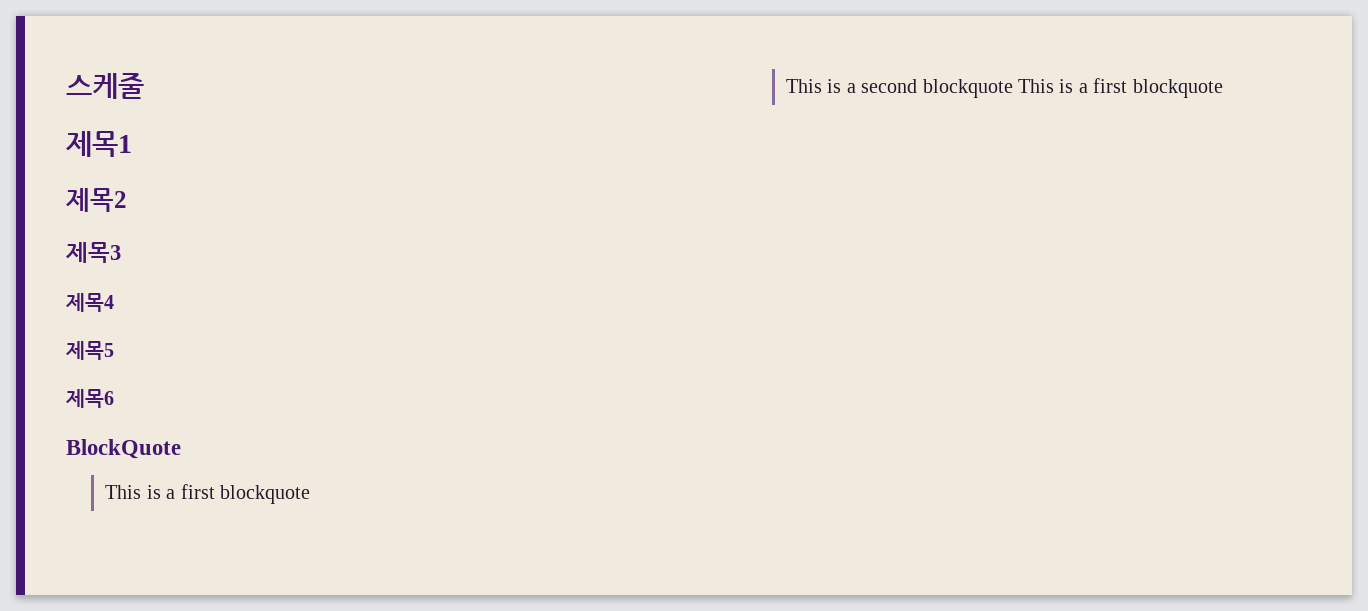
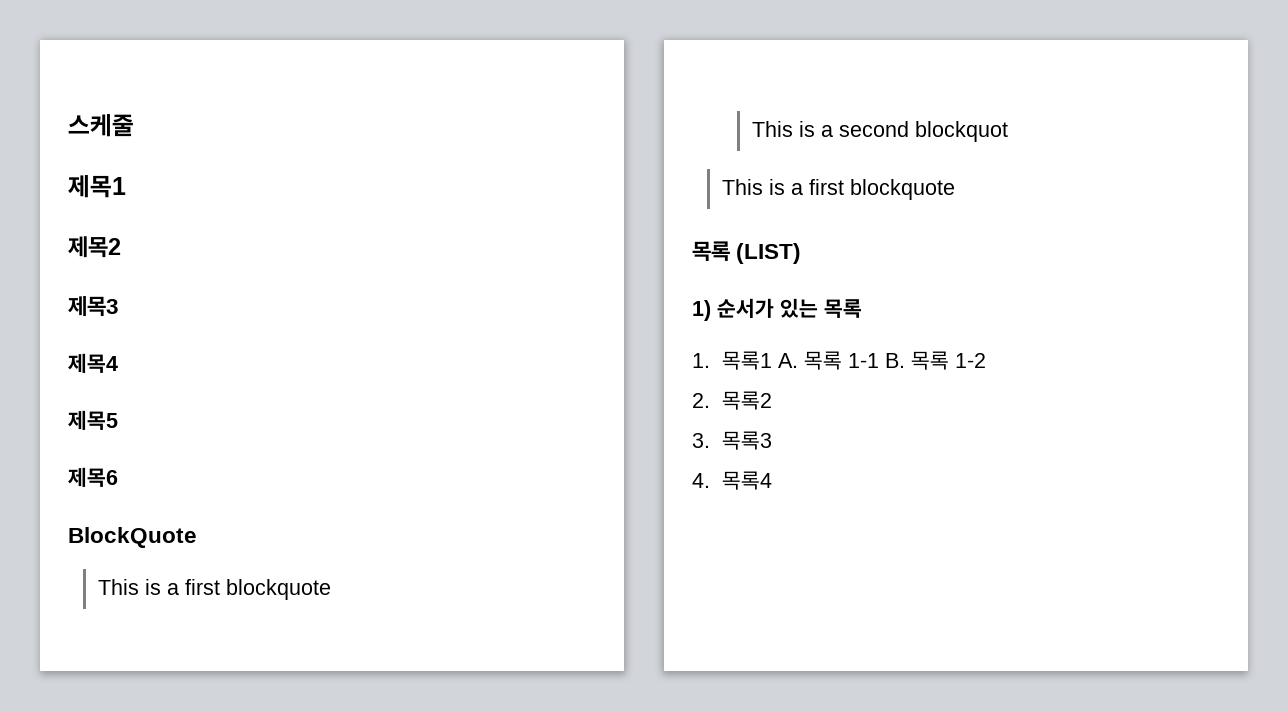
- This is a second blockquote This is a first blockquote
+ This is a second blockquot
+ This is a first blockquote
+ 목록 (LIST)
+ 1) 순서가 있는 목록
+ 1. 목록1 A. 목록 1-1 B. 목록 1-2
+ 2. 목록2
+ 3. 목록3
+ 4. 목록4

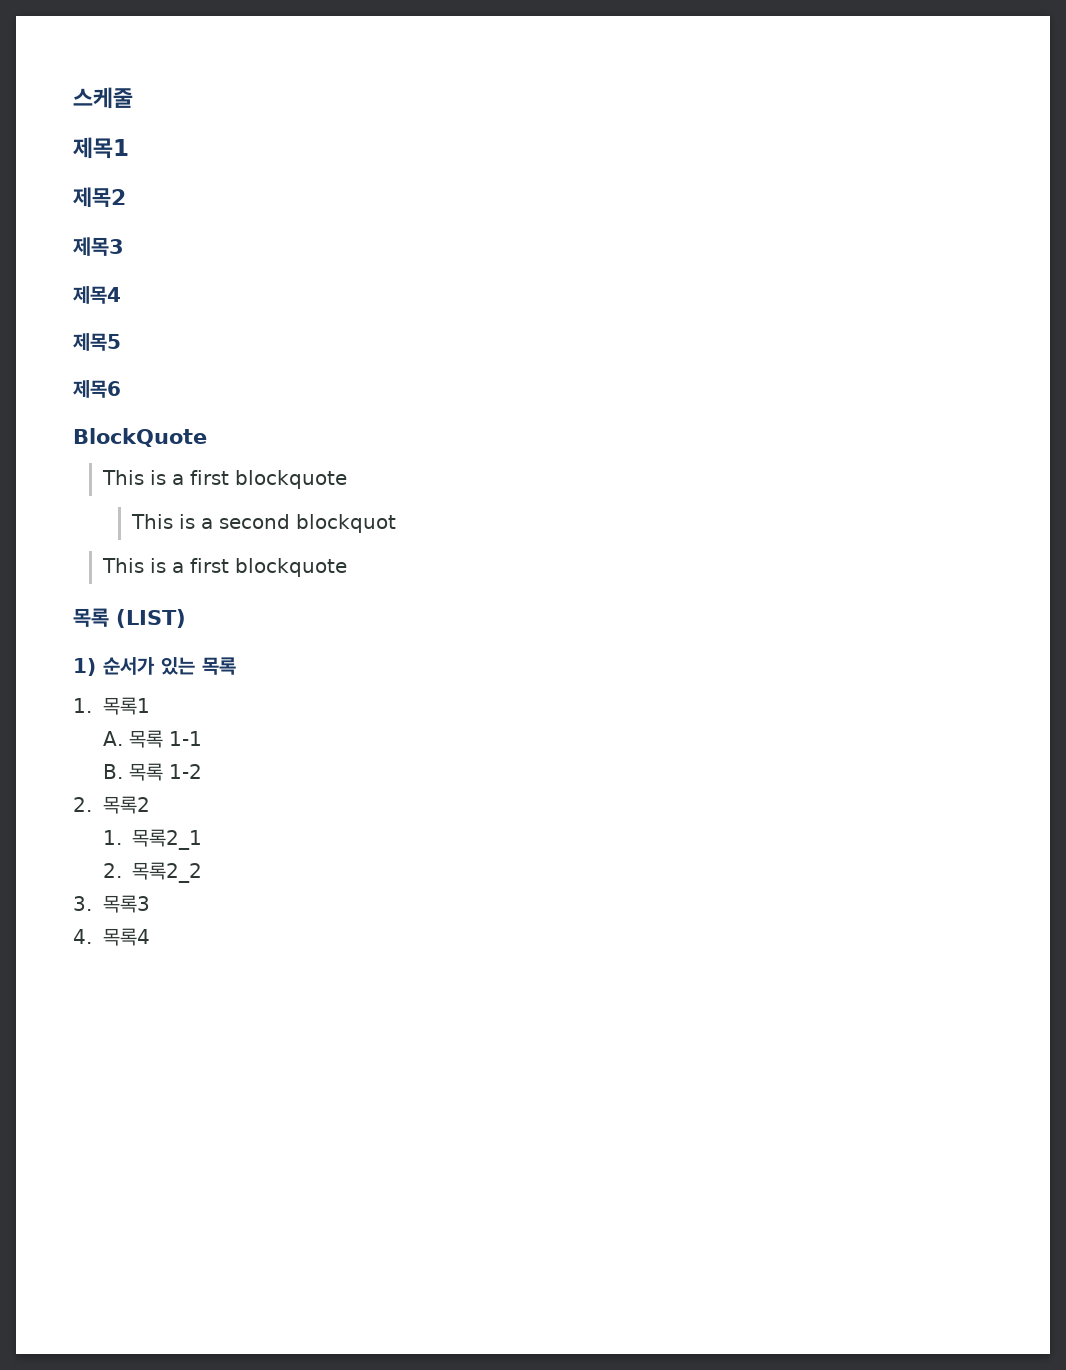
- 1. 목록1 A. 목록 1-1 B. 목록 1-2
+ 1. 목록1
+ A. 목록 1-1
+ B. 목록 1-2
+ 1. 목록2_1
+ 2. 목록2_2

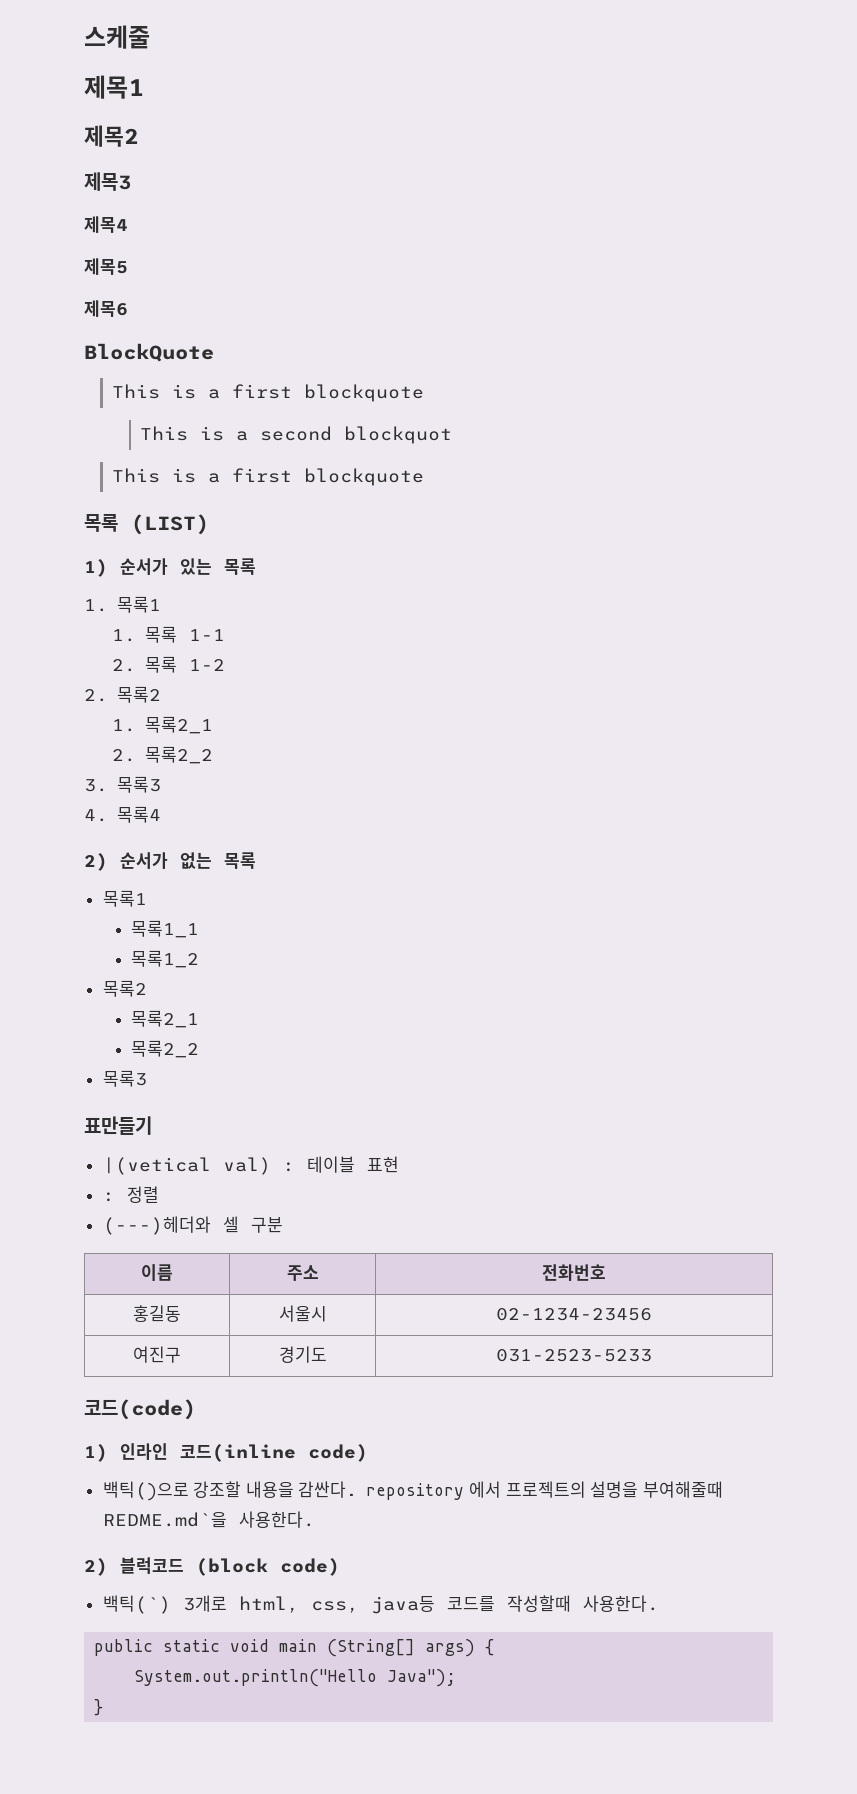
- A. 목록 1-1
+ 1. 목록 1-1
- B. 목록 1-2
+ 2. 목록 1-2
+ 2) 순서가 없는 목록
+ 목록1
+ 목록1_1
+ 목록1_2
+ 목록2
+ 목록2_1
+ 목록2_2
+ 목록3
+ 표만들기
+ |(vetical val) : 테이블 표현
+ : 정렬
+ (---)헤더와 셀 구분
+ 이름 | 주소 | 전화번호
+ 홍길동 | 서울시 | 02-1234-23456
+ 여진구 | 경기도 | 031-2523-5233
+ 코드(code)
+ 1) 인라인 코드(inline code)
+ 백틱()으로 강조할 내용을 감싼다. repository 에서 프로젝트의 설명을 부여해줄때 REDME.md`을 사용한다.
+ 2) 블럭코드 (block code)
+ 백틱(`) 3개로 html, css, java등 코드를 작성할때 사용한다.
+ public static void main (String[] args) {
+ System.out.println("Hello Java");
+ }

